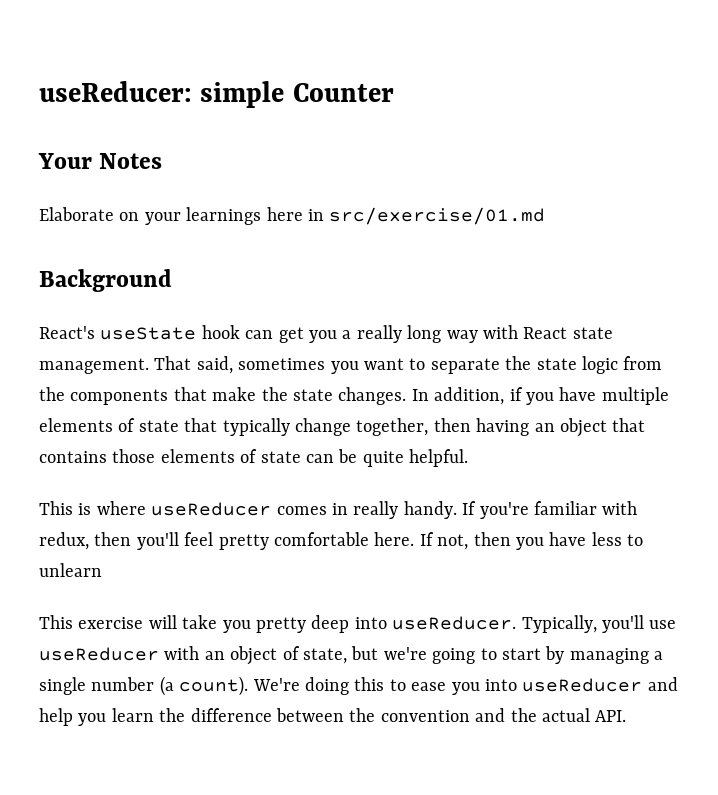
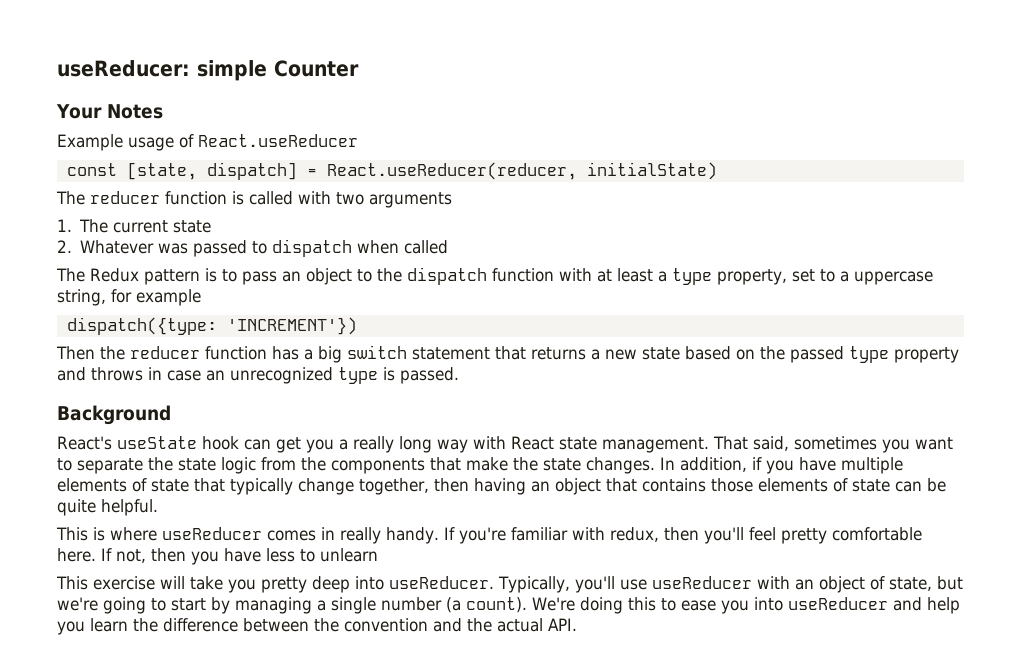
- Elaborate on your learnings here in src/exercise/01.md
+ Example usage of React.useReducer
+ const [state, dispatch] = React.useReducer(reducer, initialState)
+ The reducer function is called with two arguments
+ 1. The current state
+ 2. Whatever was passed to dispatch when called
+ The Redux pattern is to pass an object to the dispatch function with at least a type property, set to a uppercase string, for example
+ dispatch({type: 'INCREMENT'})
+ Then the reducer function has a big switch statement that returns a new state based on the passed type property and throws in case an unrecognized type is passed.

